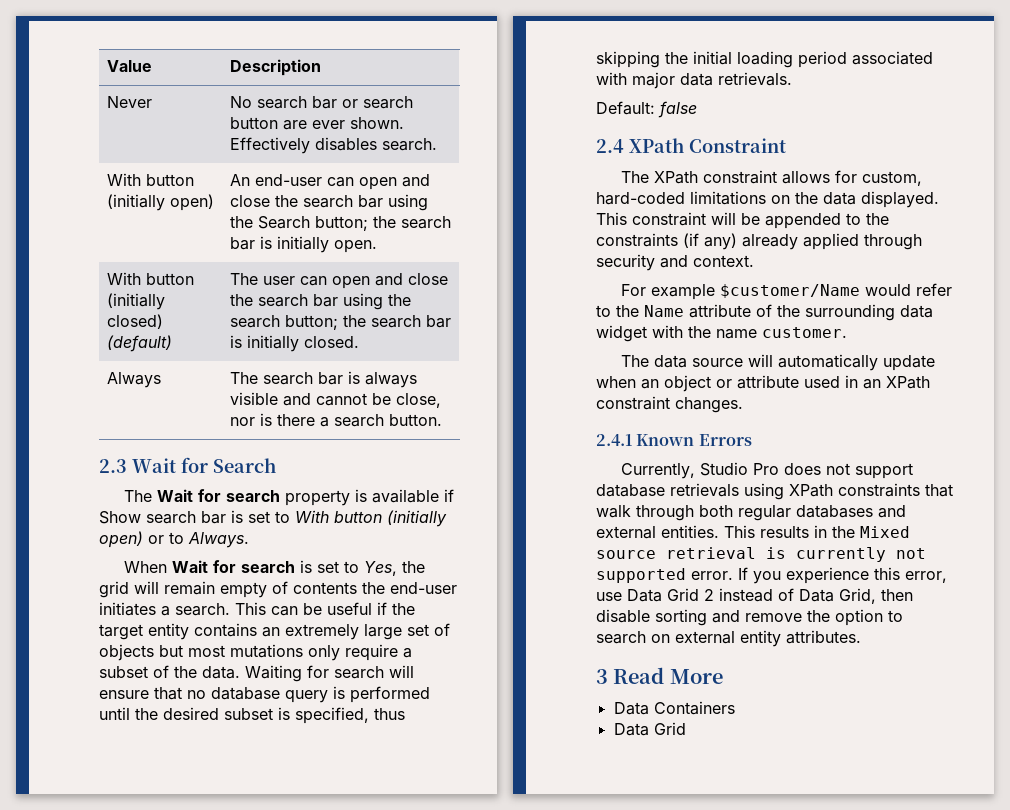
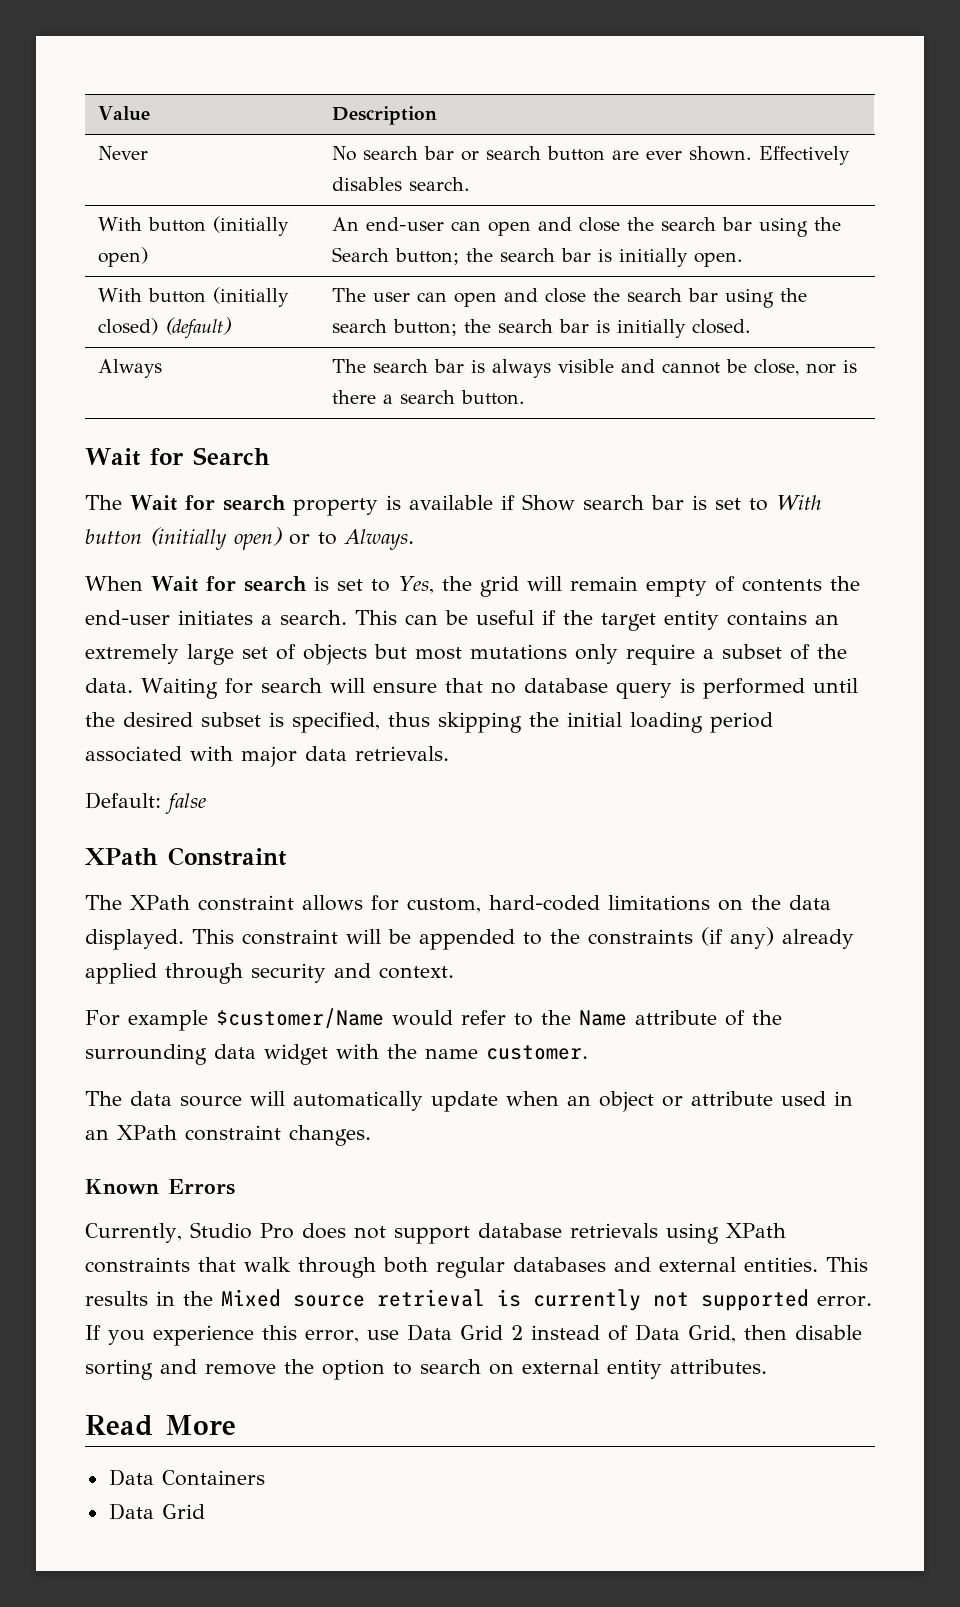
- 2.3 Wait for Search
+ Wait for Search
- 2.4 XPath Constraint
+ XPath Constraint
- 2.4.1 Known Errors
+ Known Errors
- 3 Read More
+ Read More

